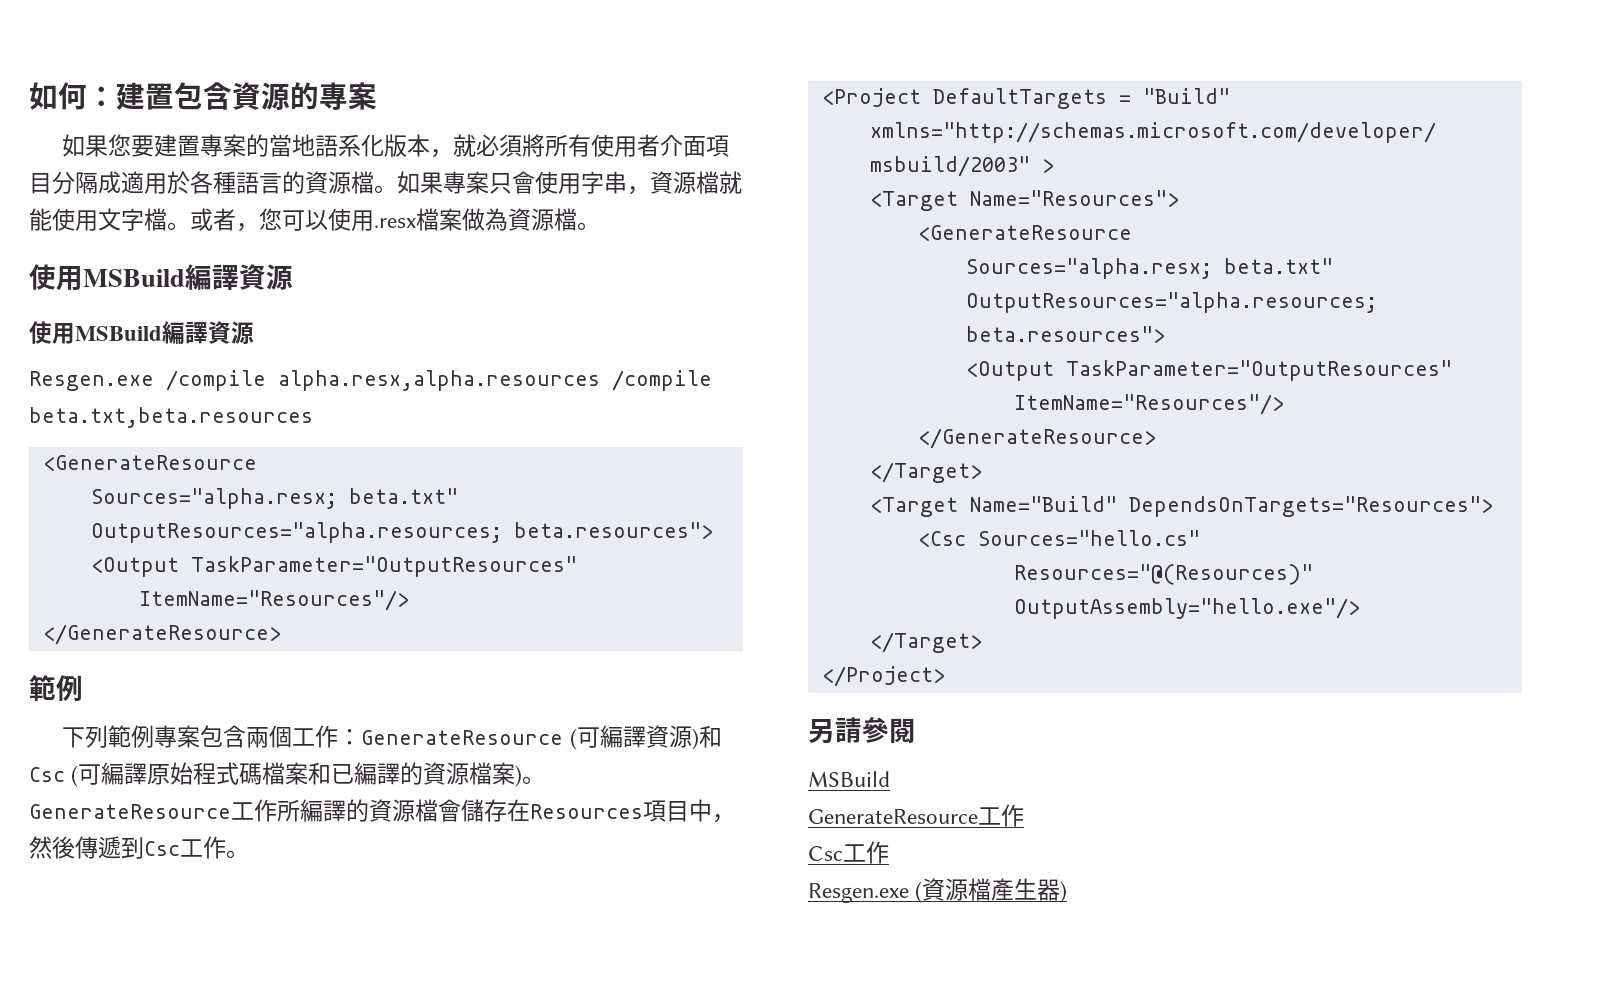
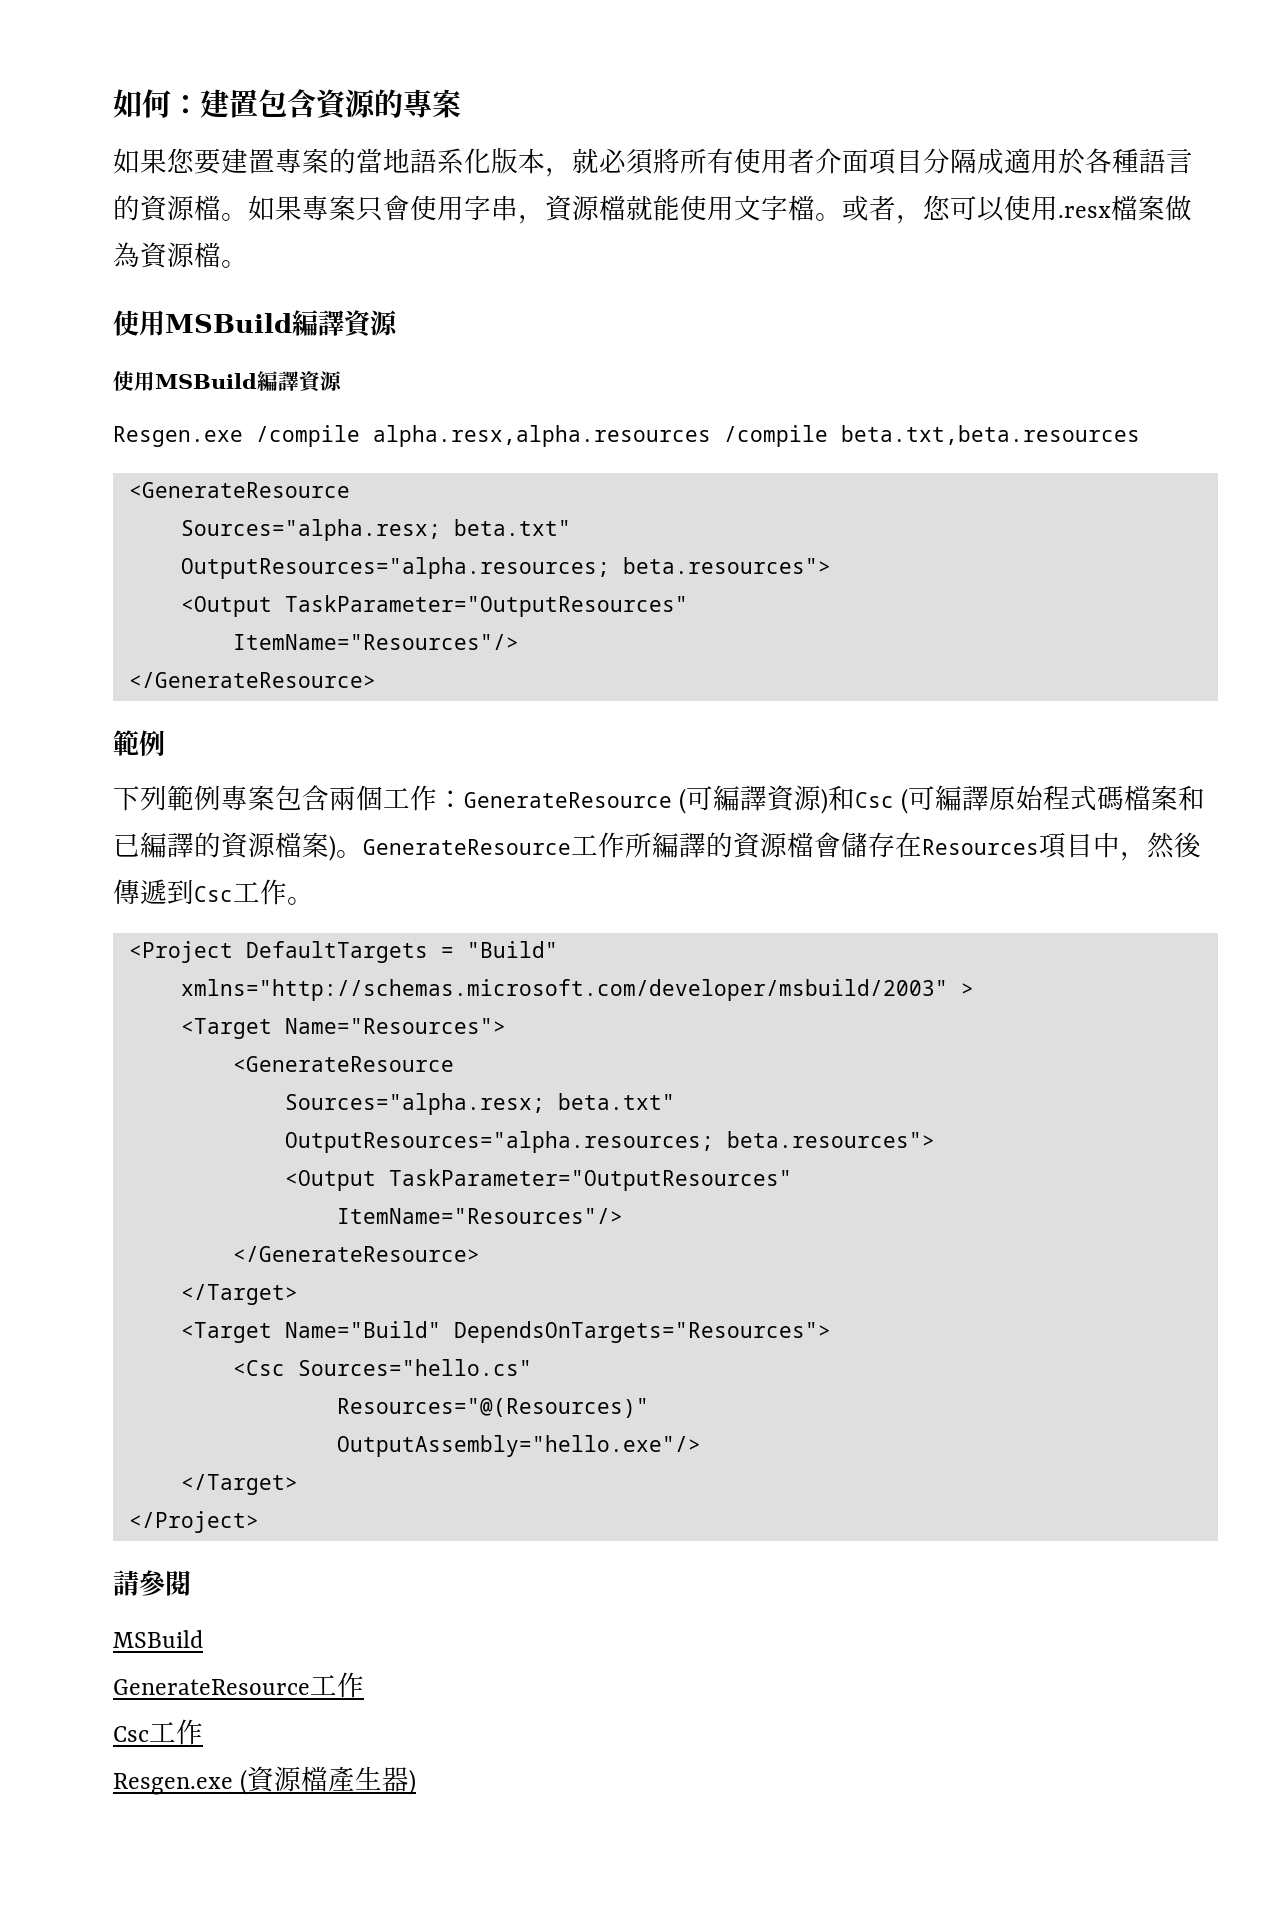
- 另請參閱
+ 請參閱

